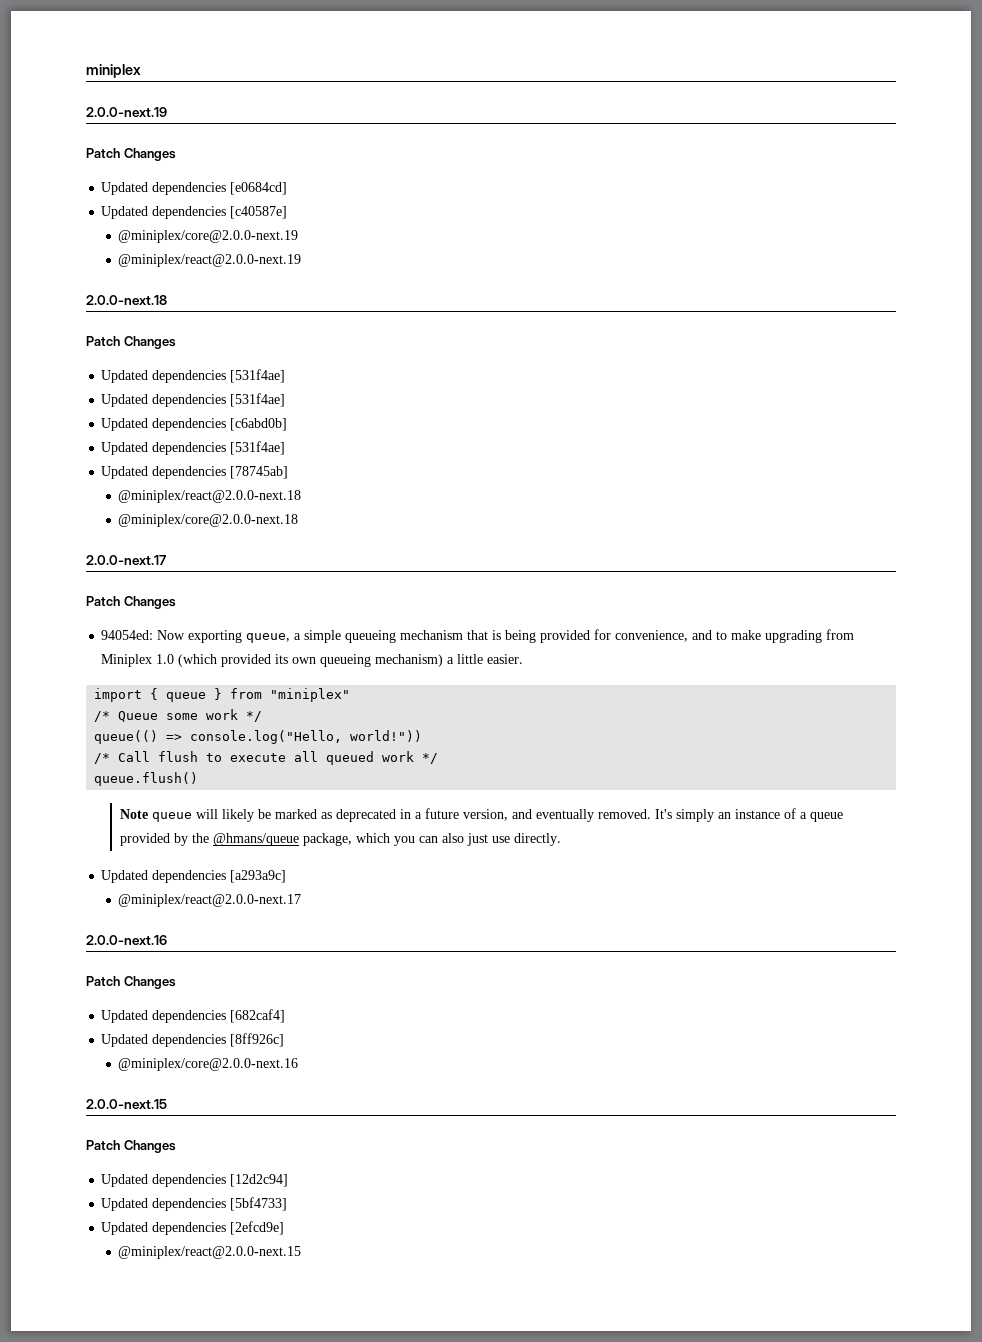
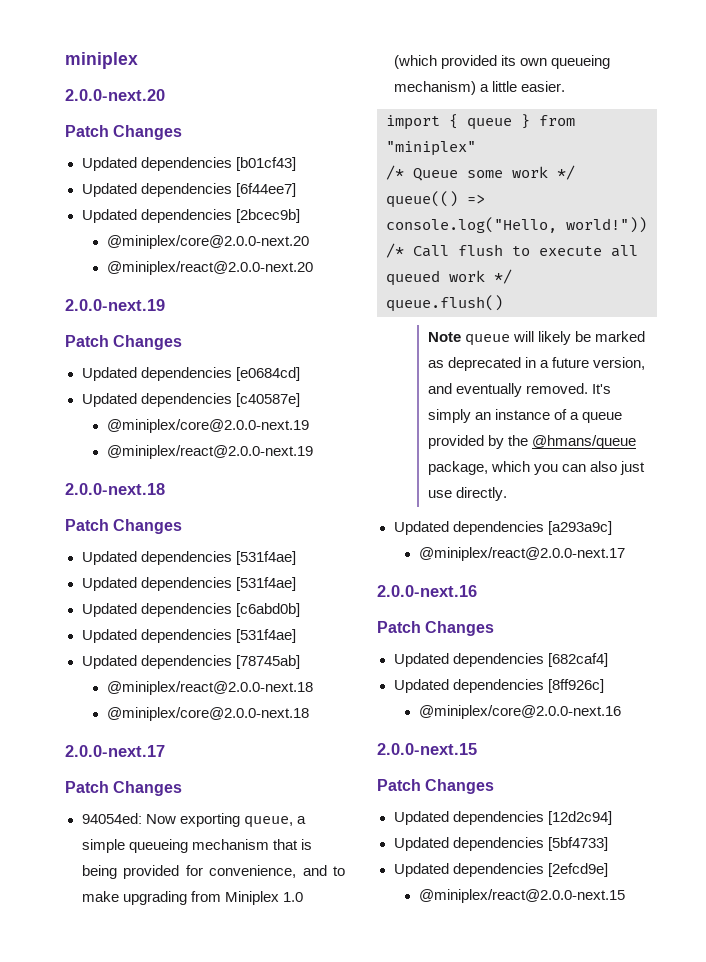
+ 2.0.0-next.20
+ Patch Changes
+ Updated dependencies [b01cf43]
+ Updated dependencies [6f44ee7]
+ Updated dependencies [2bcec9b]
+ @miniplex/core@2.0.0-next.20
+ @miniplex/react@2.0.0-next.20

